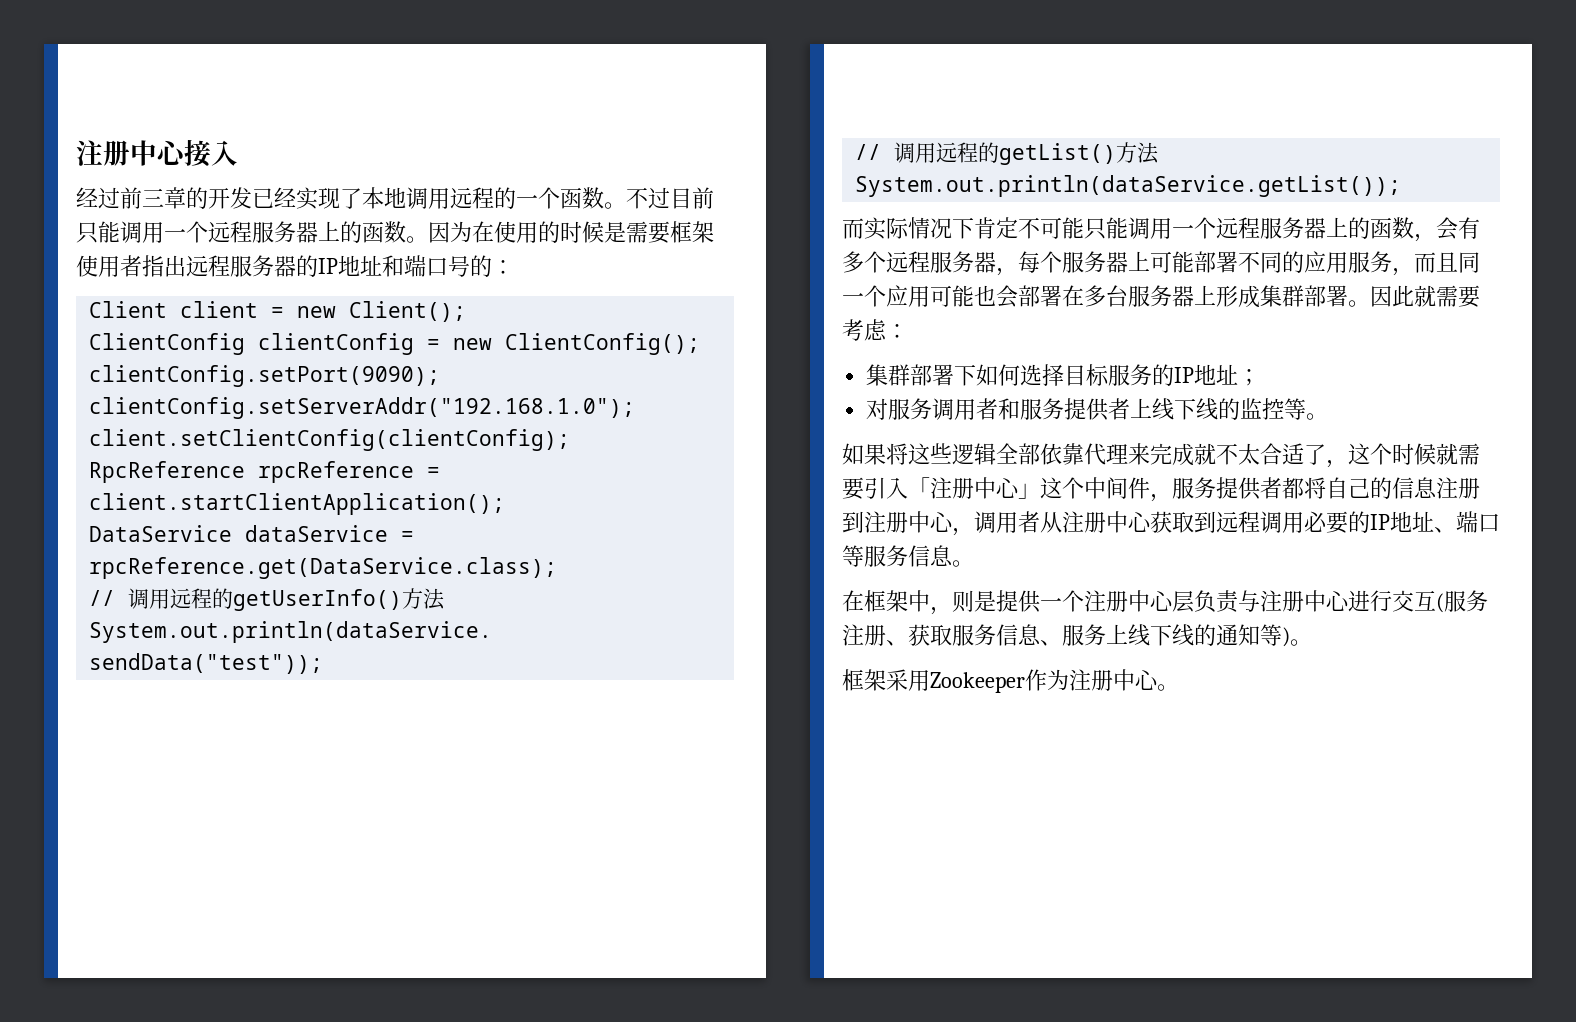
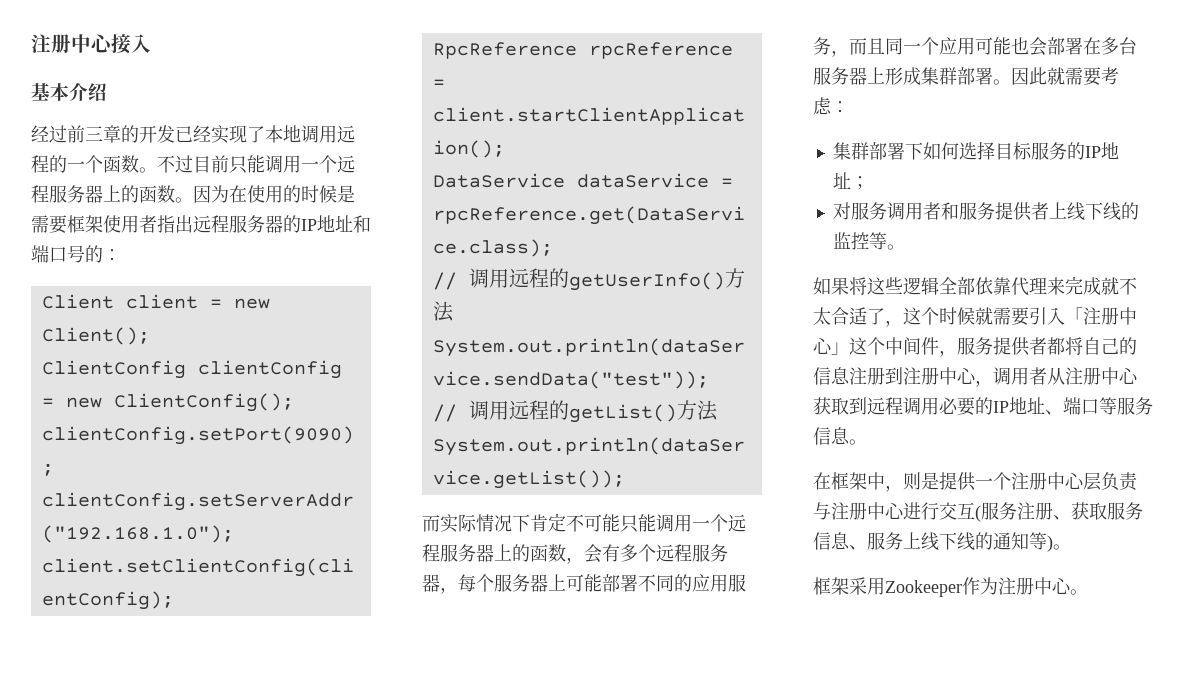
+ 基本介绍

